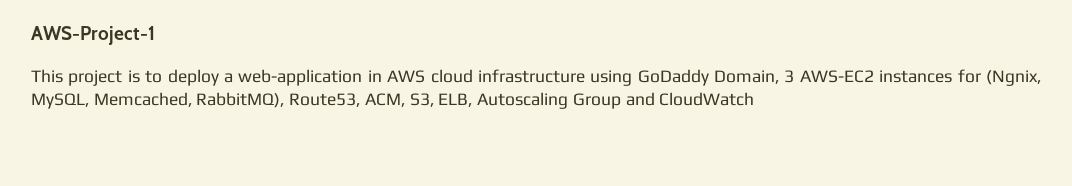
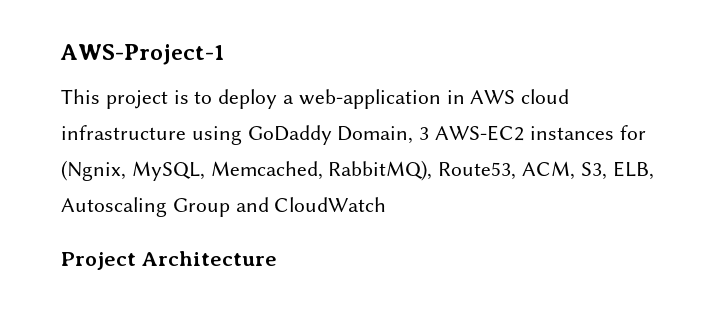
+ Project Architecture

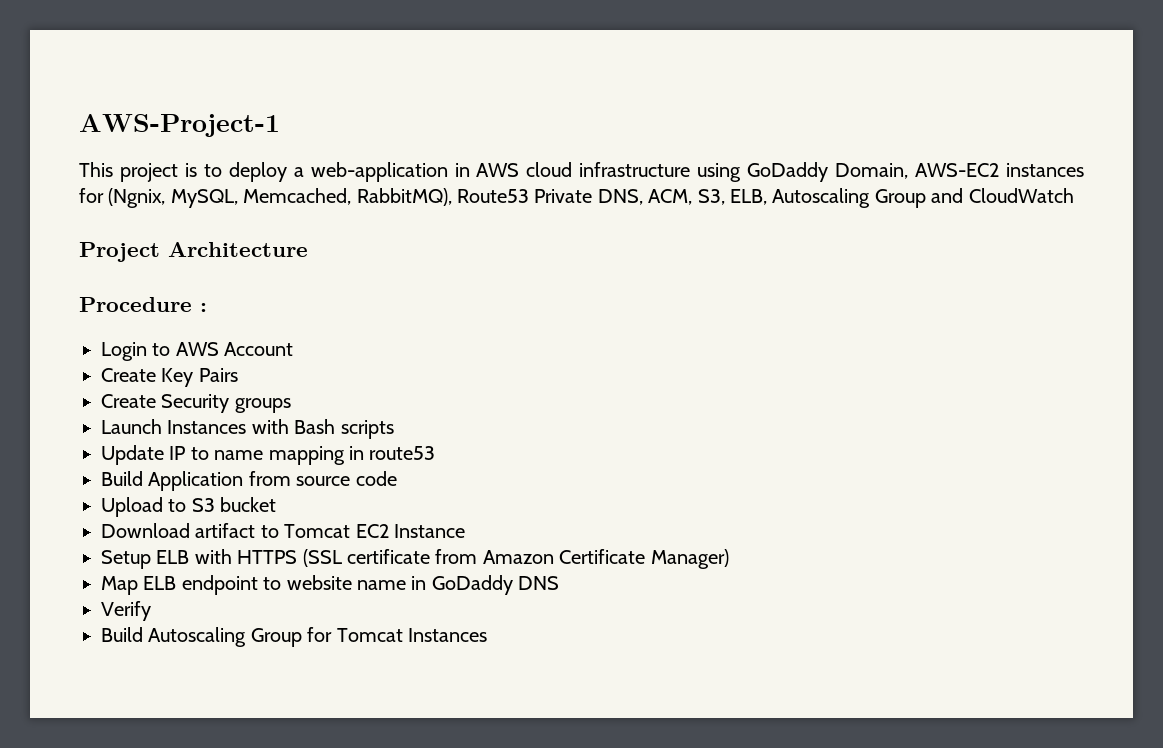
- This project is to deploy a web-application in AWS cloud infrastructure using GoDaddy Domain, 3 AWS-EC2 instances for (Ngnix, MySQL, Memcached, RabbitMQ), Route53, ACM, S3, ELB, Autoscaling Group and CloudWatch
+ This project is to deploy a web-application in AWS cloud infrastructure using GoDaddy Domain, AWS-EC2 instances for (Ngnix, MySQL, Memcached, RabbitMQ), Route53 Private DNS, ACM, S3, ELB, Autoscaling Group and CloudWatch
+ Procedure :
+ Login to AWS Account
+ Create Key Pairs
+ Create Security groups
+ Launch Instances with Bash scripts
+ Update IP to name mapping in route53
+ Build Application from source code
+ Upload to S3 bucket
+ Download artifact to Tomcat EC2 Instance
+ Setup ELB with HTTPS (SSL certificate from Amazon Certificate Manager)
+ Map ELB endpoint to website name in GoDaddy DNS
+ Verify
+ Build Autoscaling Group for Tomcat Instances

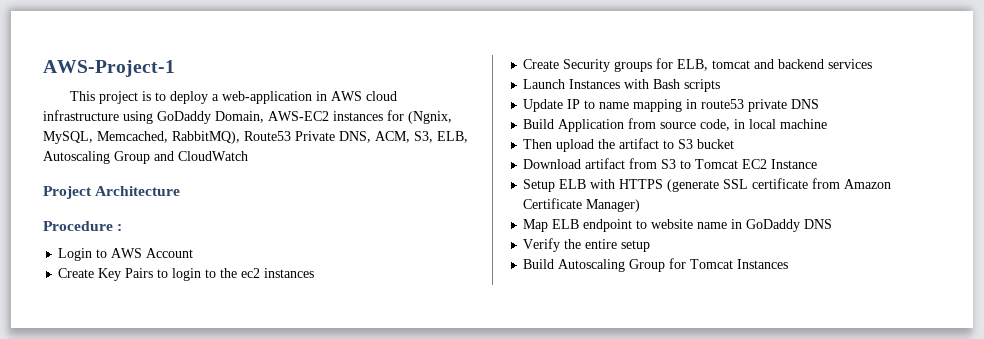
- Create Key Pairs
- Create Security groups
+ Create Key Pairs to login to the ec2 instances
+ Create Security groups for ELB, tomcat and backend services
- Update IP to name mapping in route53
+ Update IP to name mapping in route53 private DNS
- Build Application from source code
- Upload to S3 bucket
+ Build Application from source code, in local machine
+ Then upload the artifact to S3 bucket
- Download artifact to Tomcat EC2 Instance
+ Download artifact from S3 to Tomcat EC2 Instance
- Setup ELB with HTTPS (SSL certificate from Amazon Certificate Manager)
+ Setup ELB with HTTPS (generate SSL certificate from Amazon Certificate Manager)
- Verify
+ Verify the entire setup

